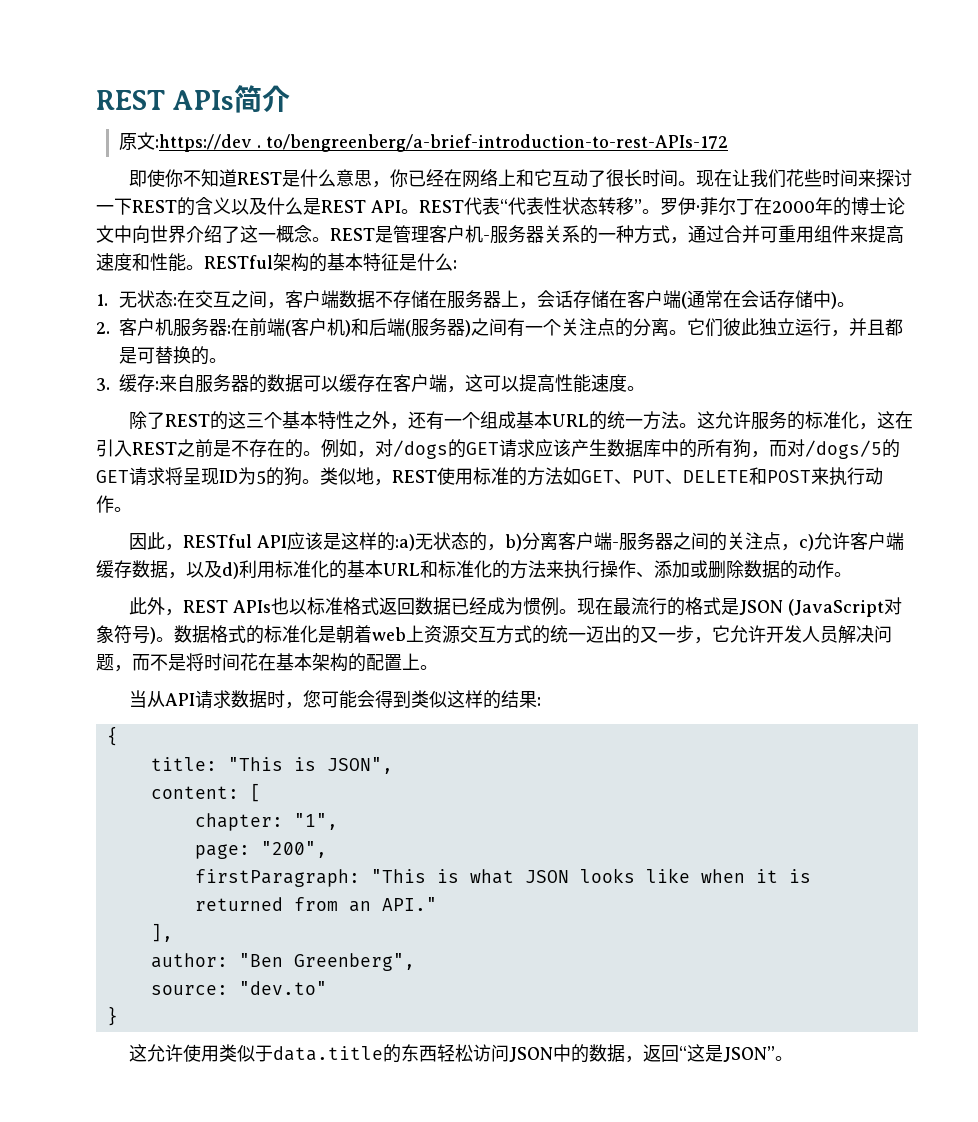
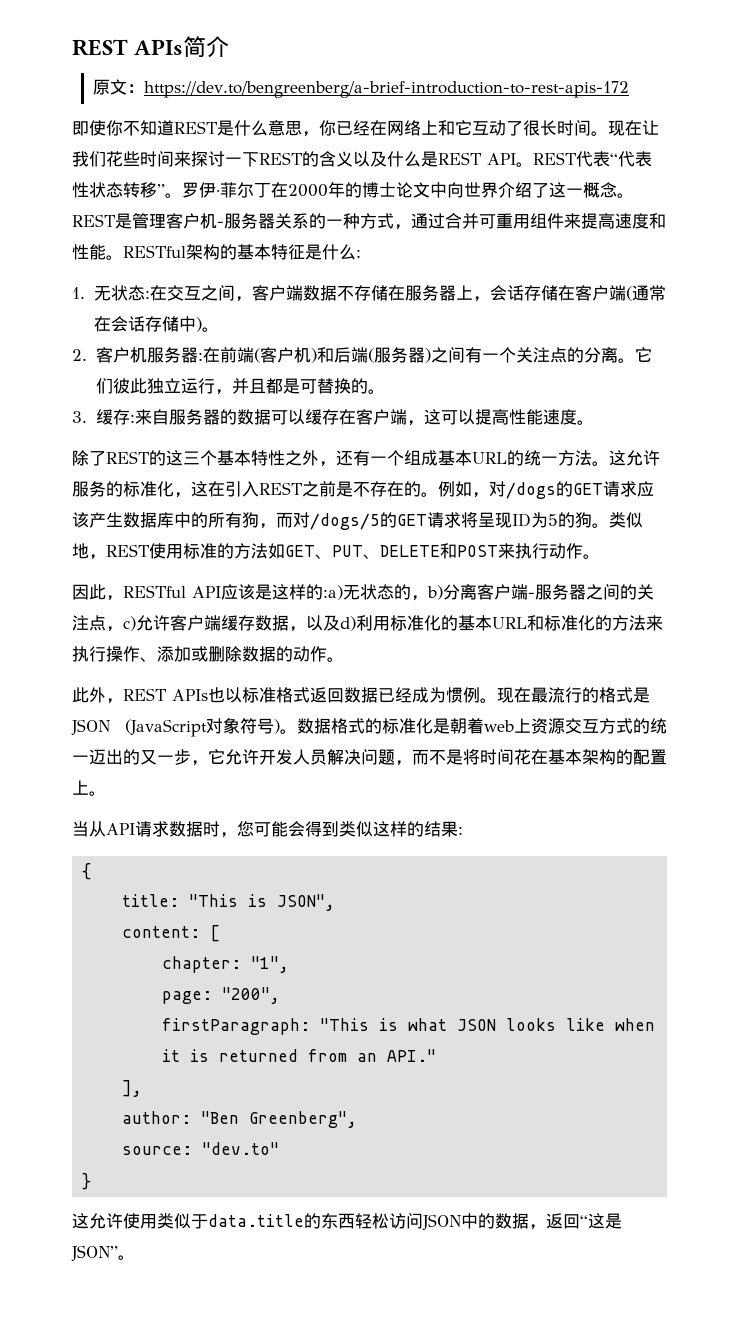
- 原文:https://dev . to/bengreenberg/a-brief-introduction-to-rest-APIs-172
+ 原文：https://dev.to/bengreenberg/a-brief-introduction-to-rest-apis-172

